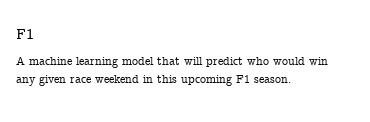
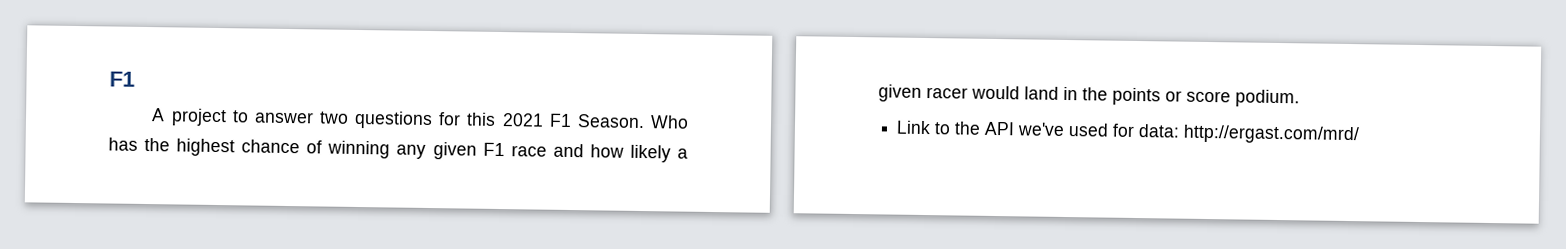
- A machine learning model that will predict who would win any given race weekend in this upcoming F1 season.
+ A project to answer two questions for this 2021 F1 Season. Who has the highest chance of winning any given F1 race and how likely a given racer would land in the points or score podium.
+ Link to the API we've used for data: http://ergast.com/mrd/

